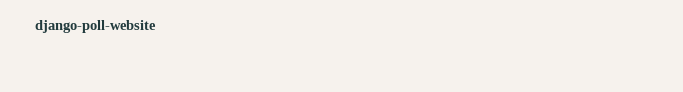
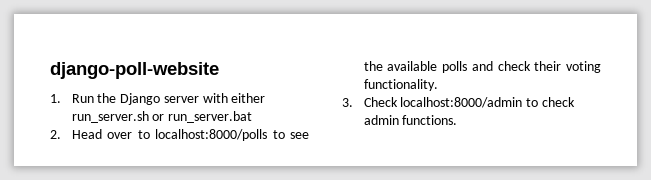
+ 1. Run the Django server with either run_server.sh or run_server.bat
+ 2. Head over to localhost:8000/polls to see the available polls and check their voting functionality.
+ 3. Check localhost:8000/admin to check admin functions.

